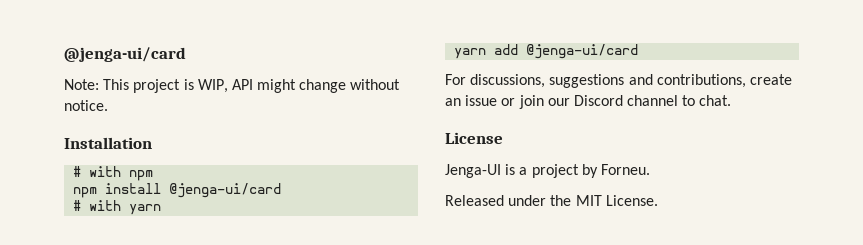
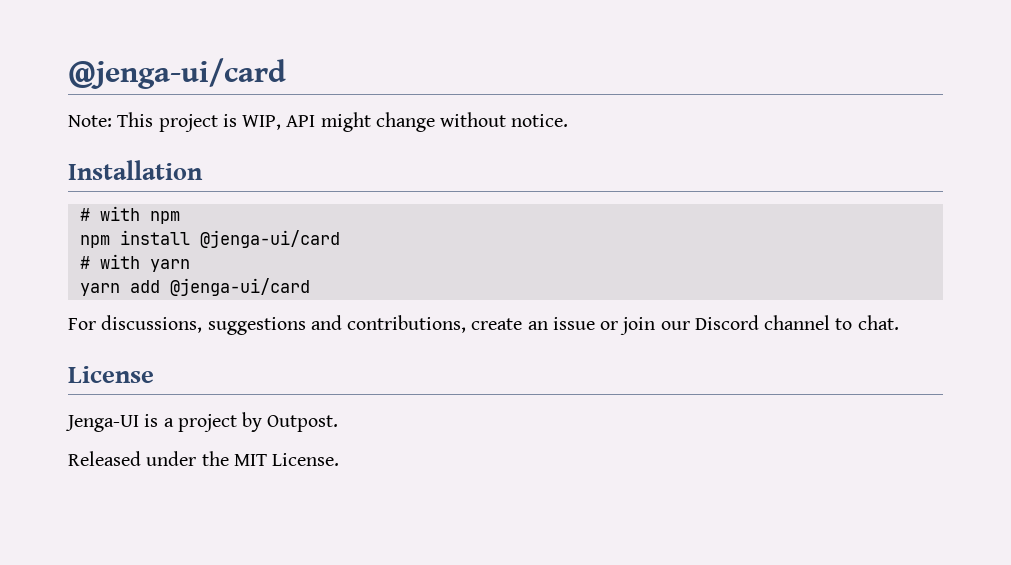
- Jenga-UI is a project by Forneu.
+ Jenga-UI is a project by Outpost.

